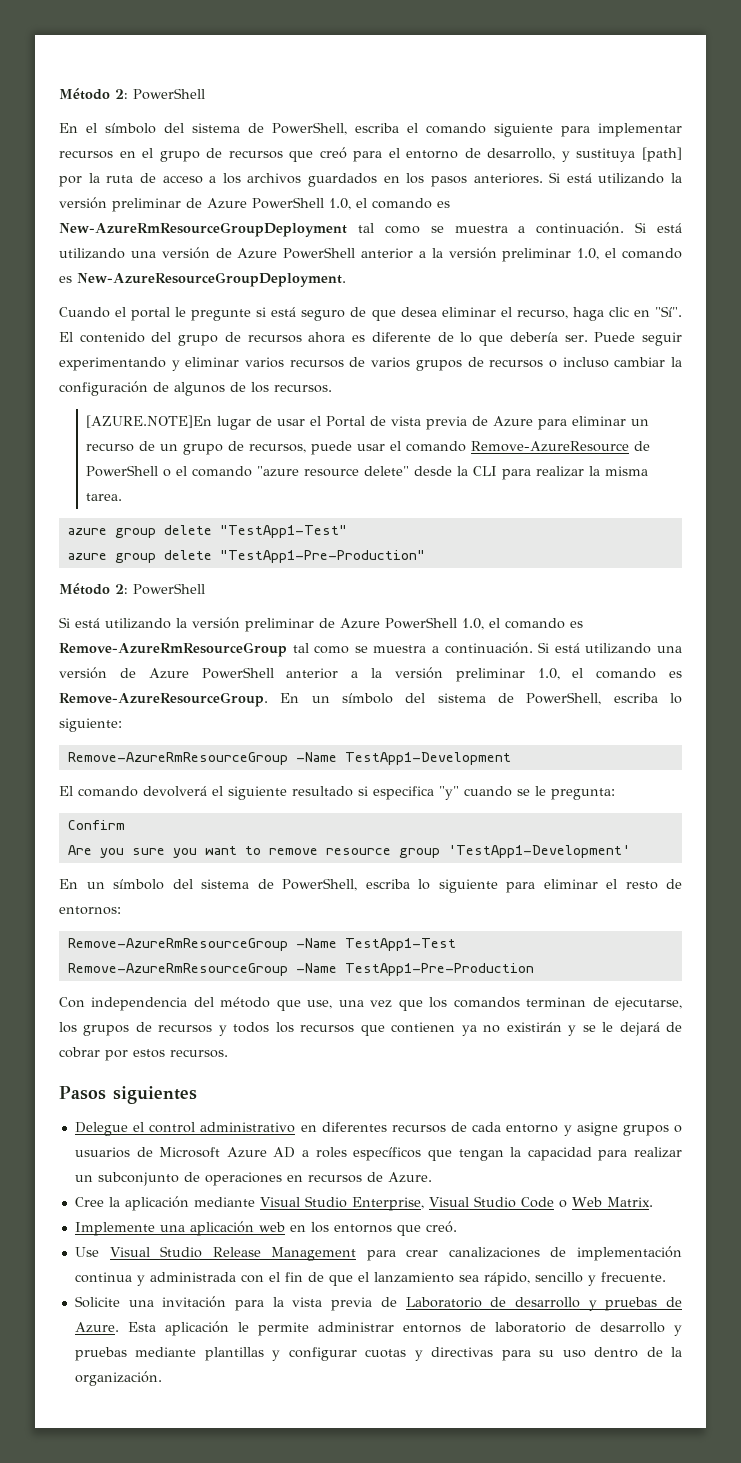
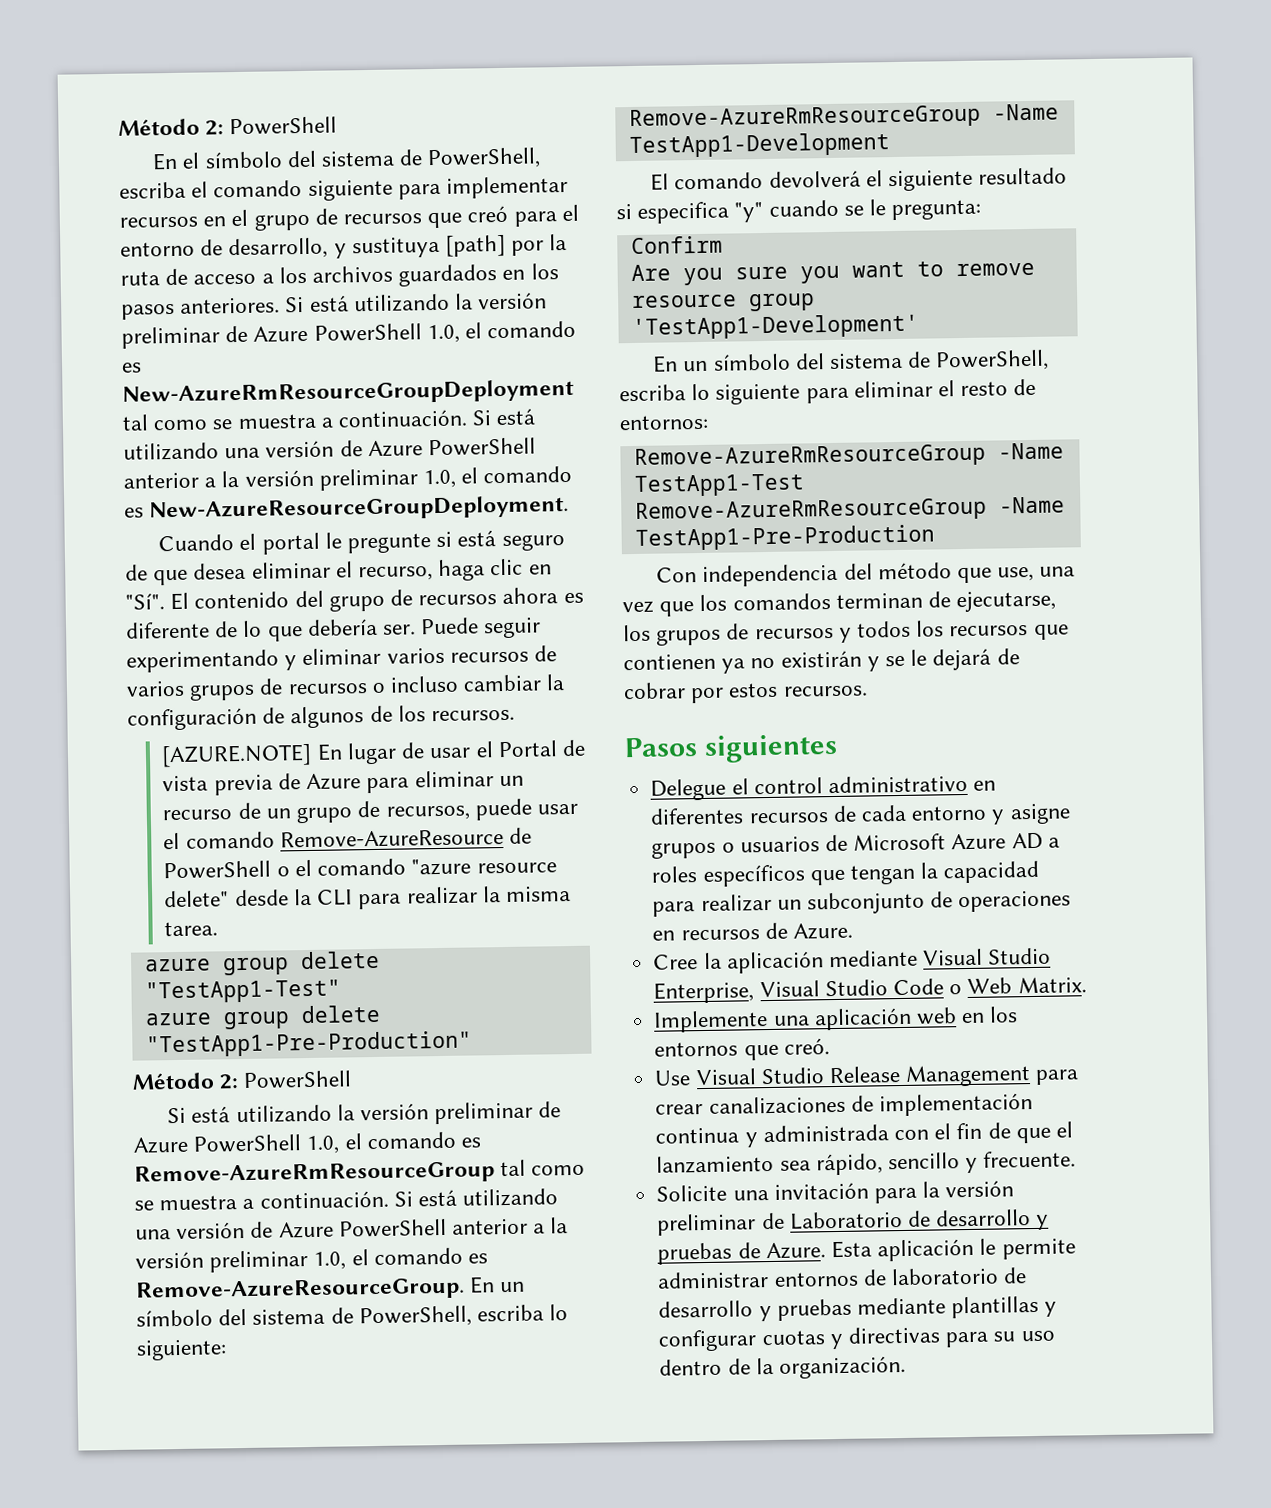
- [AZURE.NOTE]En lugar de usar el Portal de vista previa de Azure para eliminar un recurso de un grupo de recursos, puede usar el comando Remove-AzureResource de PowerShell o el comando "azure resource delete" desde la CLI para realizar la misma tarea.
+ [AZURE.NOTE] En lugar de usar el Portal de vista previa de Azure para eliminar un recurso de un grupo de recursos, puede usar el comando Remove-AzureResource de PowerShell o el comando "azure resource delete" desde la CLI para realizar la misma tarea.
- Solicite una invitación para la vista previa de Laboratorio de desarrollo y pruebas de Azure.
+ Solicite una invitación para la versión preliminar de Laboratorio de desarrollo y pruebas de Azure.

